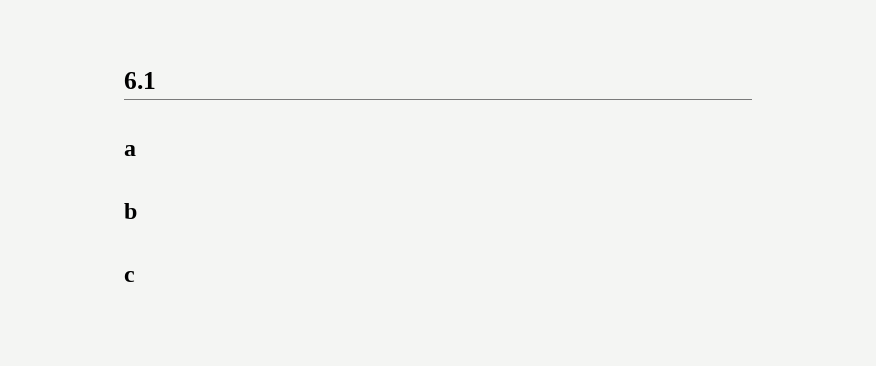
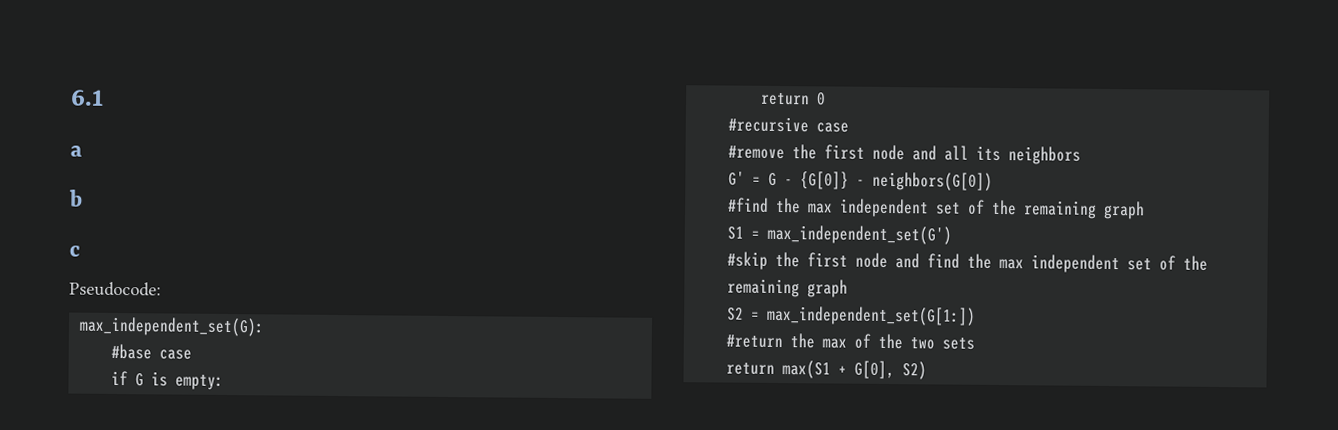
+ Pseudocode:
+ max_independent_set(G):
+ #base case
+ if G is empty:
+ return 0
+ #recursive case
+ #remove the first node and all its neighbors
+ G' = G - {G[0]} - neighbors(G[0])
+ #find the max independent set of the remaining graph
+ S1 = max_independent_set(G')
+ #skip the first node and find the max independent set of the remaining graph
+ S2 = max_independent_set(G[1:])
+ #return the max of the two sets
+ return max(S1 + G[0], S2)

